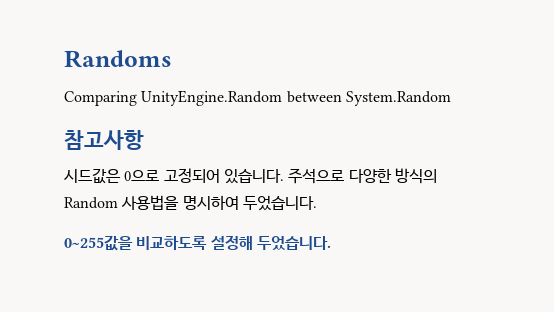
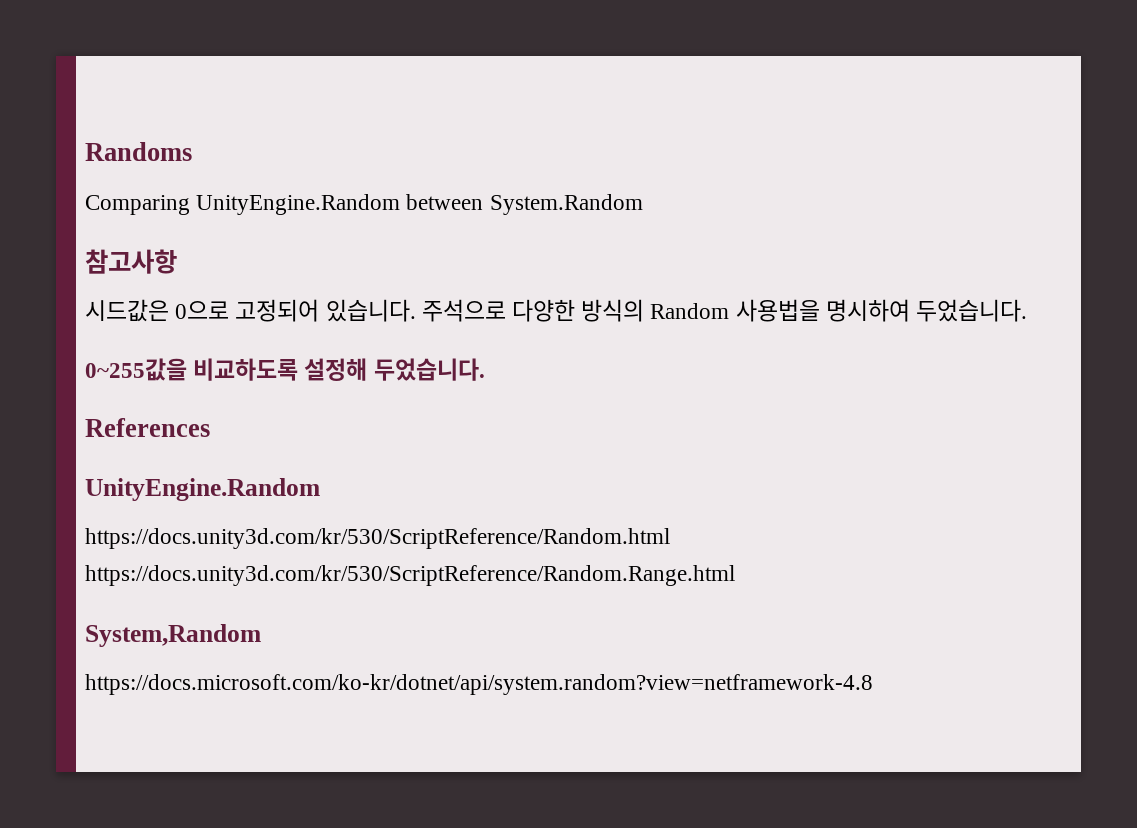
+ References
+ UnityEngine.Random
+ https://docs.unity3d.com/kr/530/ScriptReference/Random.html https://docs.unity3d.com/kr/530/ScriptReference/Random.Range.html
+ System,Random
+ https://docs.microsoft.com/ko-kr/dotnet/api/system.random?view=netframework-4.8

